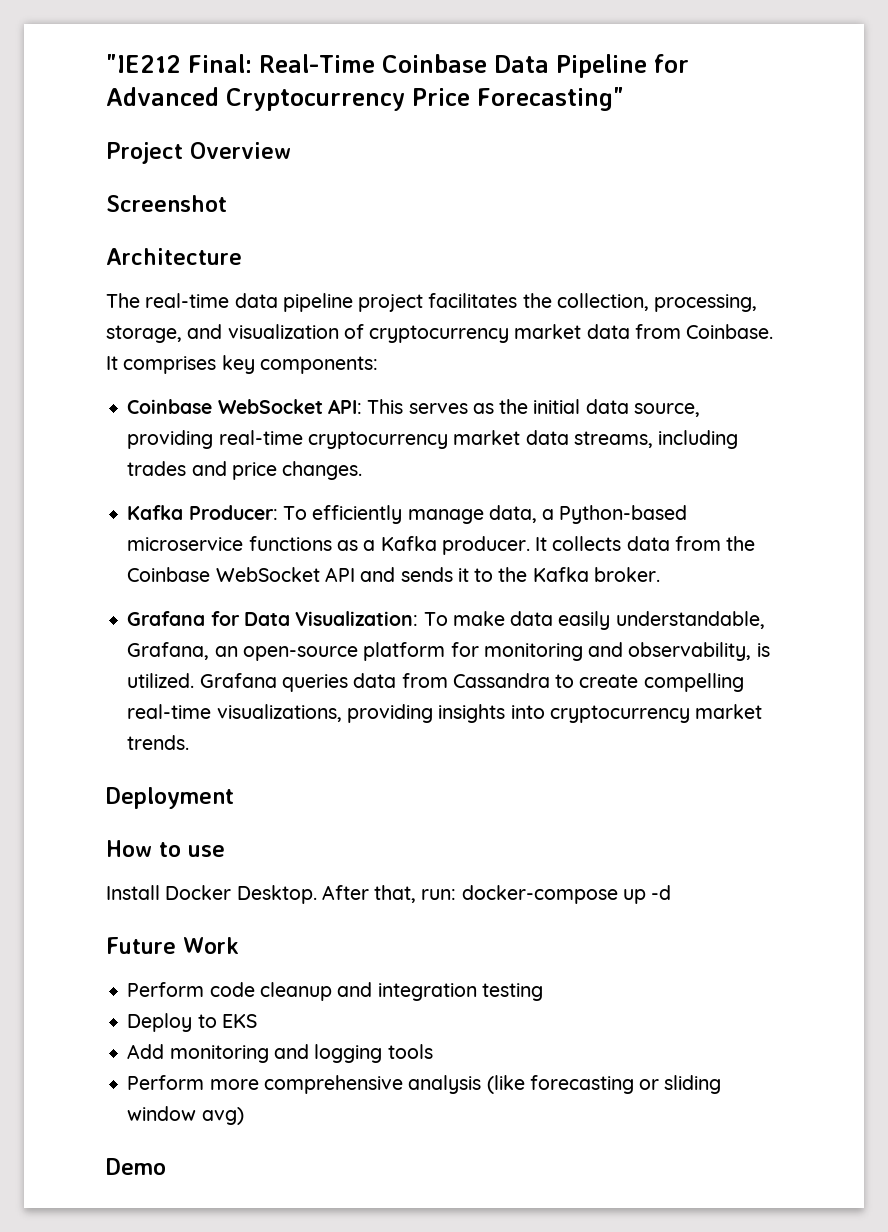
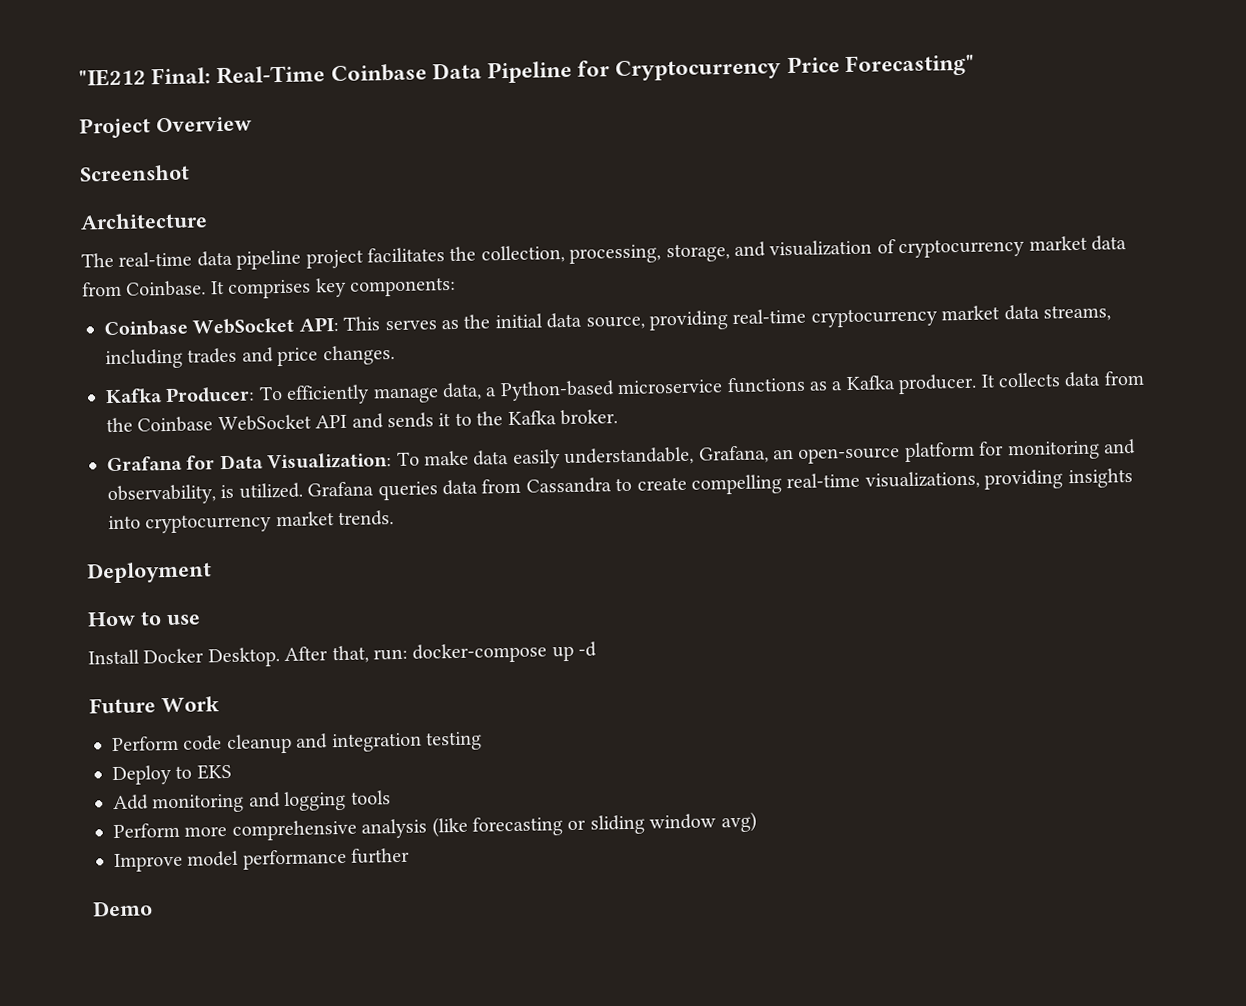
- "IE212 Final: Real-Time Coinbase Data Pipeline for Advanced Cryptocurrency Price Forecasting"
+ "IE212 Final: Real-Time Coinbase Data Pipeline for Cryptocurrency Price Forecasting"
+ Improve model performance further

